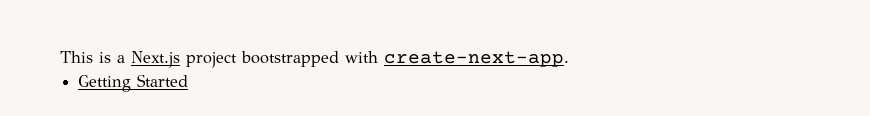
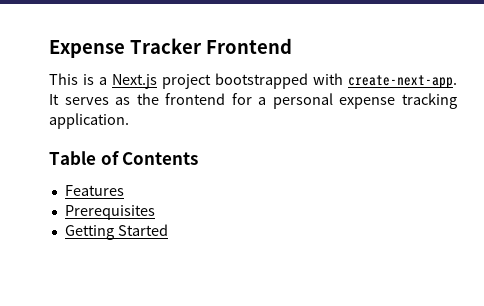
+ Expense Tracker Frontend
+ It serves as the frontend for a personal expense tracking application.
+ Table of Contents
+ Features
+ Prerequisites

